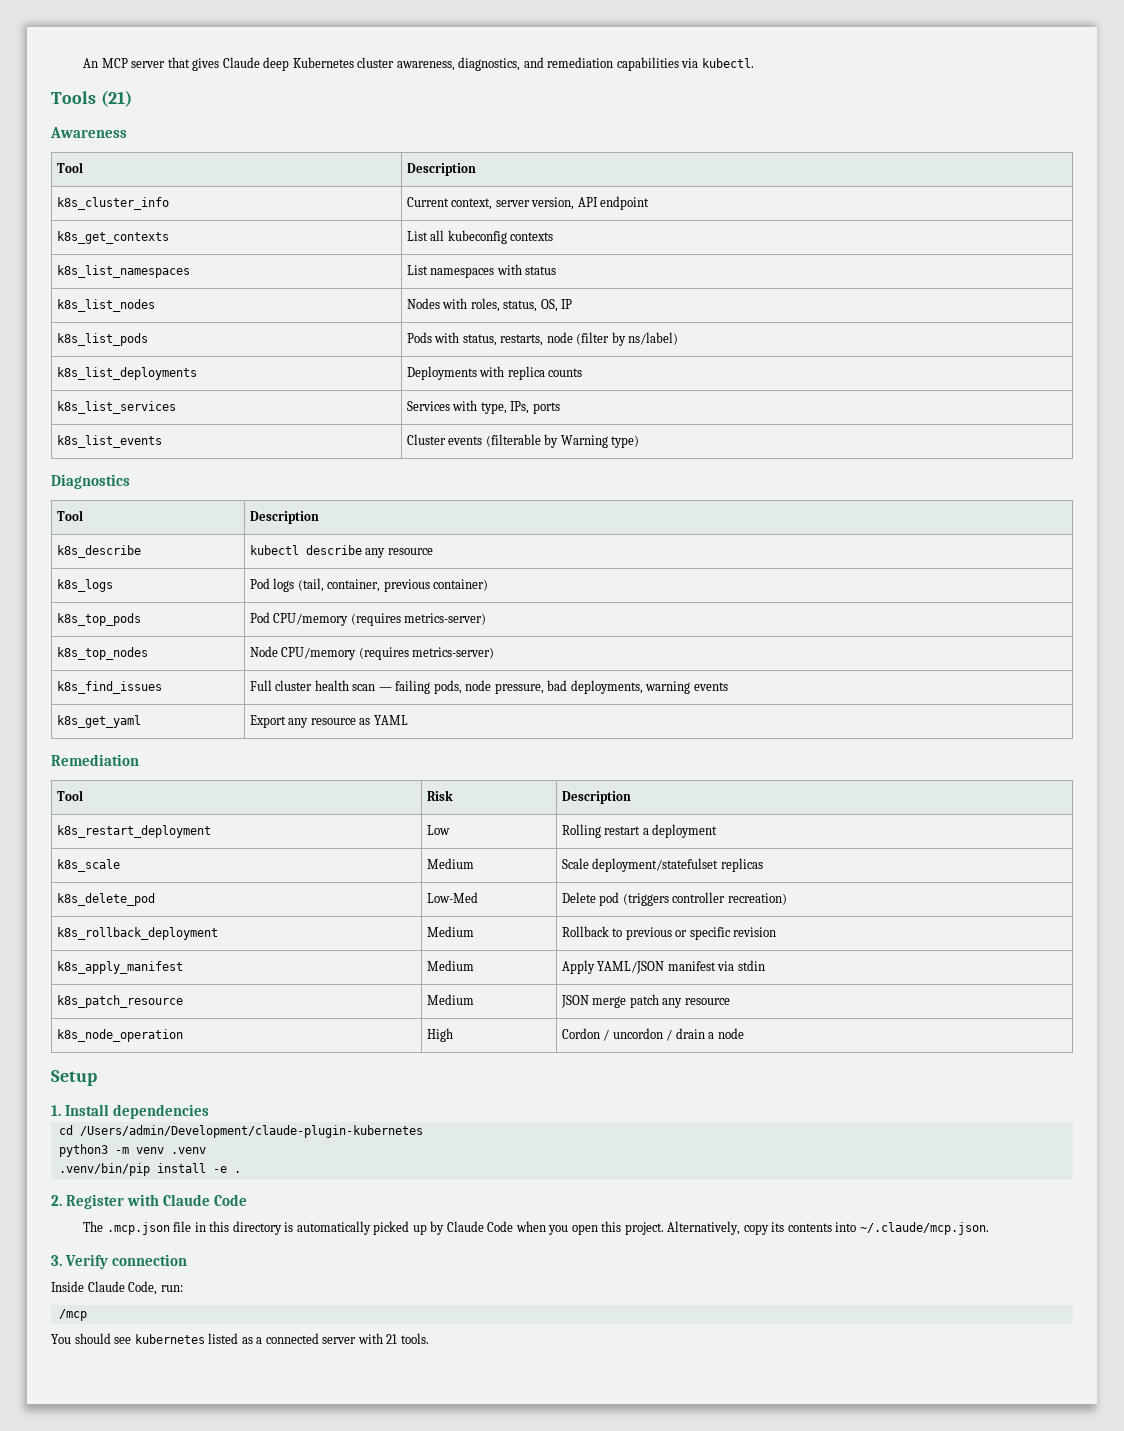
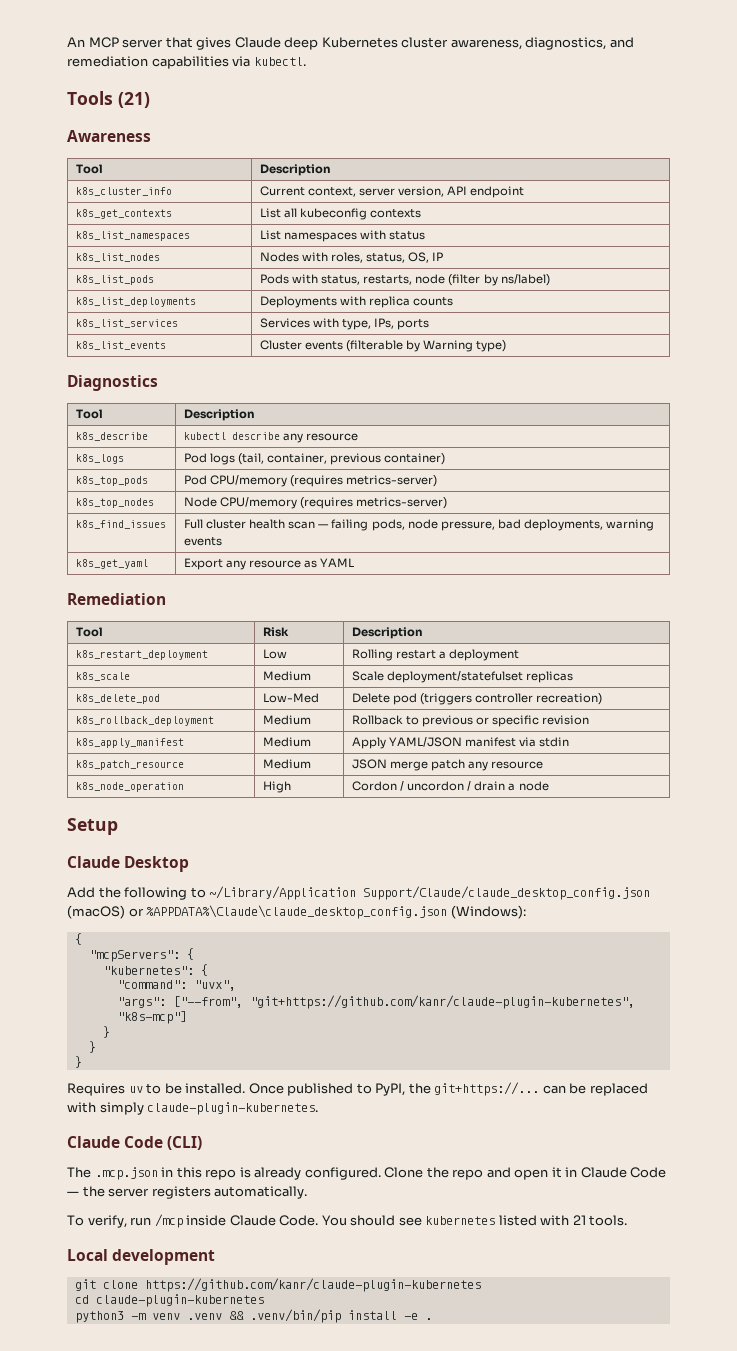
- 1. Install dependencies
+ Claude Desktop
+ Add the following to ~/Library/Application Support/Claude/claude_desktop_config.json (macOS) or %APPDATA%\Claude\claude_desktop_config.json (Windows):
+ {
+ "mcpServers": {
+ "kubernetes": {
+ "command": "uvx",
+ "args": ["--from", "git+https://github.com/kanr/claude-plugin-kubernetes", "k8s-mcp"]
+ }
+ }
+ }
+ Requires uv to be installed. Once published to PyPI, the git+https://... can be replaced with simply claude-plugin-kubernetes.
+ Claude Code (CLI)
+ The .mcp.json in this repo is already configured. Clone the repo and open it in Claude Code — the server registers automatically.
+ To verify, run /mcp inside Claude Code. You should see kubernetes listed with 21 tools.
+ Local development
+ git clone https://github.com/kanr/claude-plugin-kubernetes
- cd /Users/admin/Development/claude-plugin-kubernetes
+ cd claude-plugin-kubernetes
- python3 -m venv .venv
- .venv/bin/pip install -e .
+ python3 -m venv .venv && .venv/bin/pip install -e .
- 2. Register with Claude Code
- The .mcp.json file in this directory is automatically picked up by Claude Code when you open this project. Alternatively, copy its contents into ~/.claude/mcp.json.
- 3. Verify connection
- Inside Claude Code, run:
- /mcp
- You should see kubernetes listed as a connected server with 21 tools.

